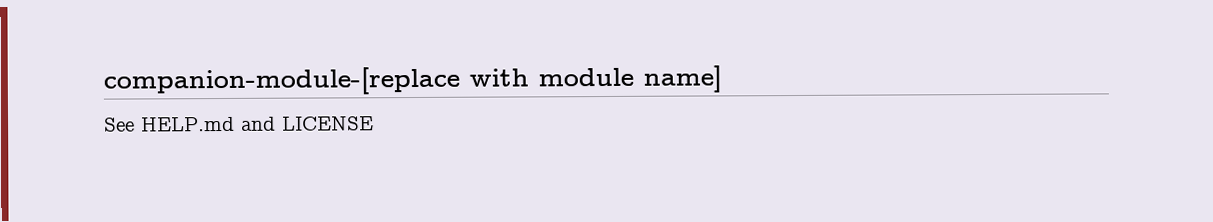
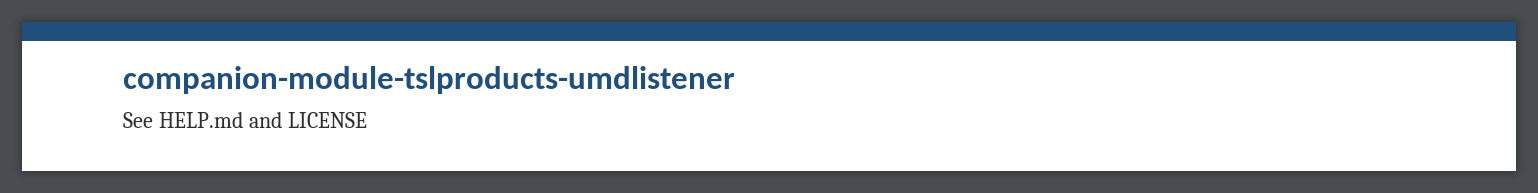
- companion-module-[replace with module name]
+ companion-module-tslproducts-umdlistener

